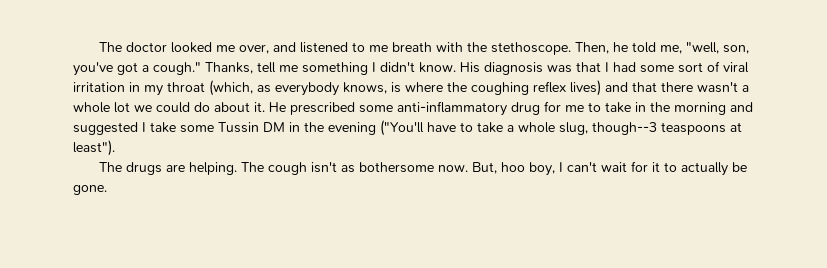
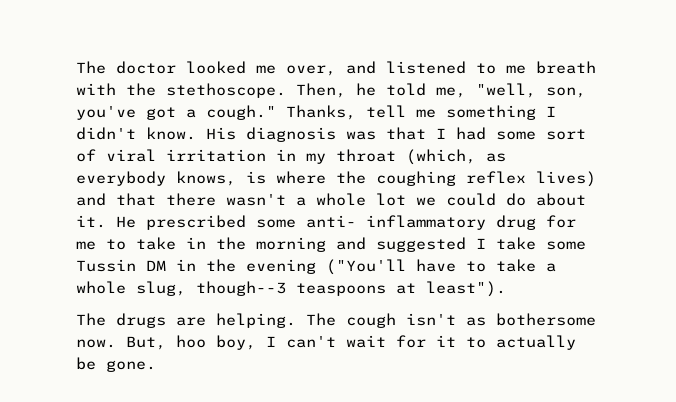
- He prescribed some anti-inflammatory drug for me to take in the morning and suggested I take some Tussin DM in the evening ("You'll have to take a whole slug, though--3 teaspoons at least").
+ He prescribed some anti- inflammatory drug for me to take in the morning and suggested I take some Tussin DM in the evening ("You'll have to take a whole slug, though--3 teaspoons at least").

